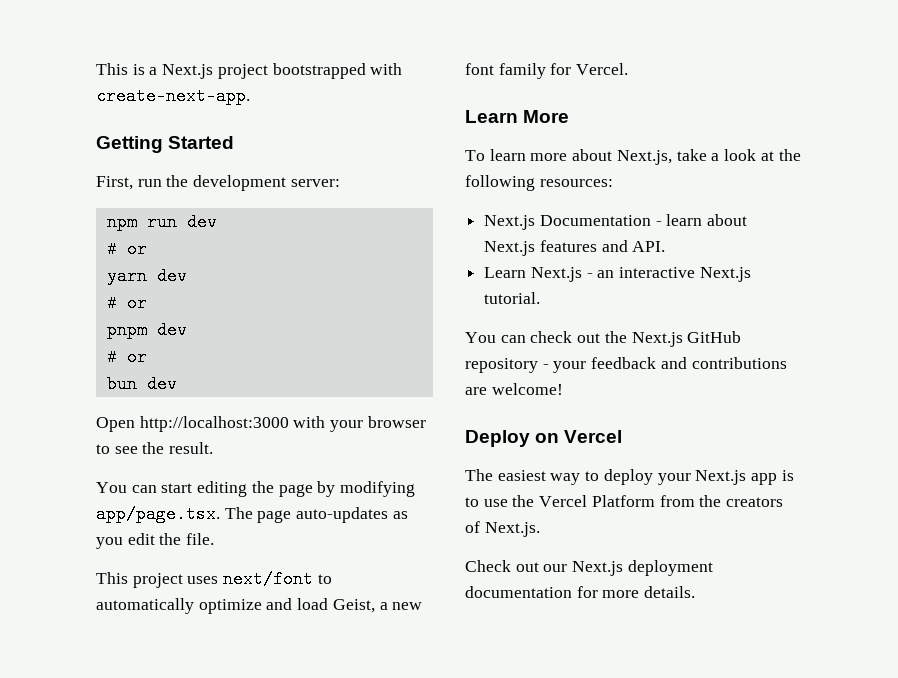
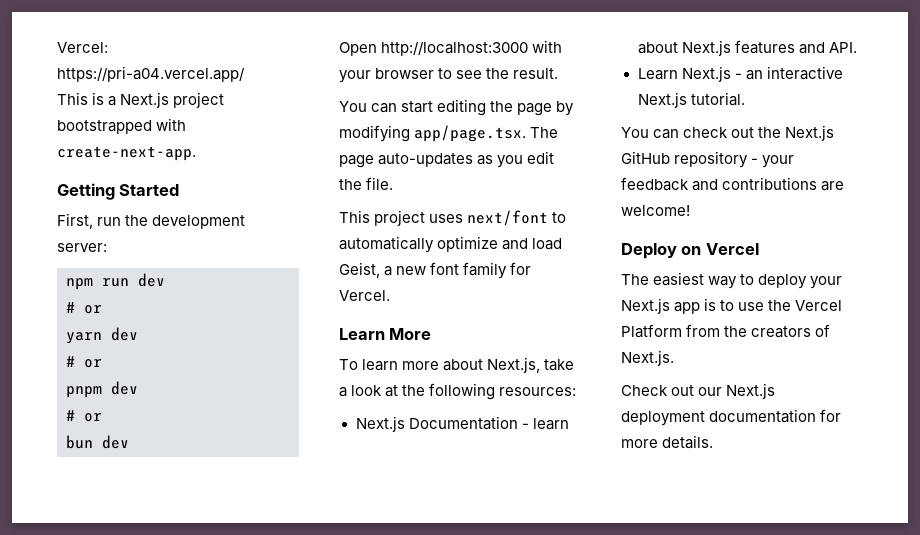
+ Vercel: https://pri-a04.vercel.app/

